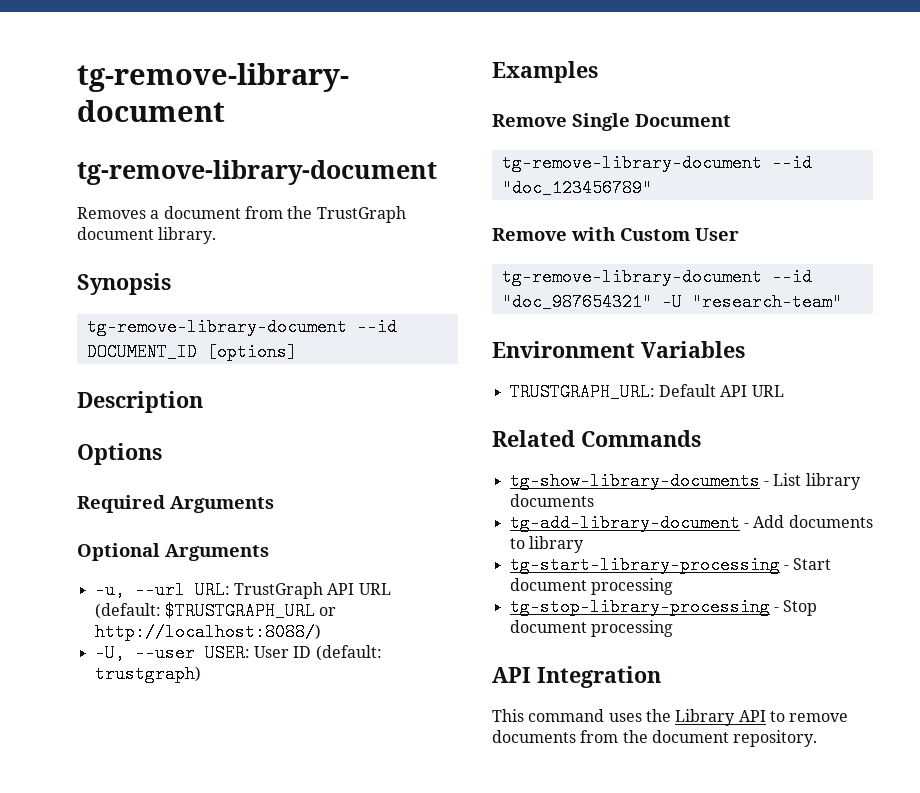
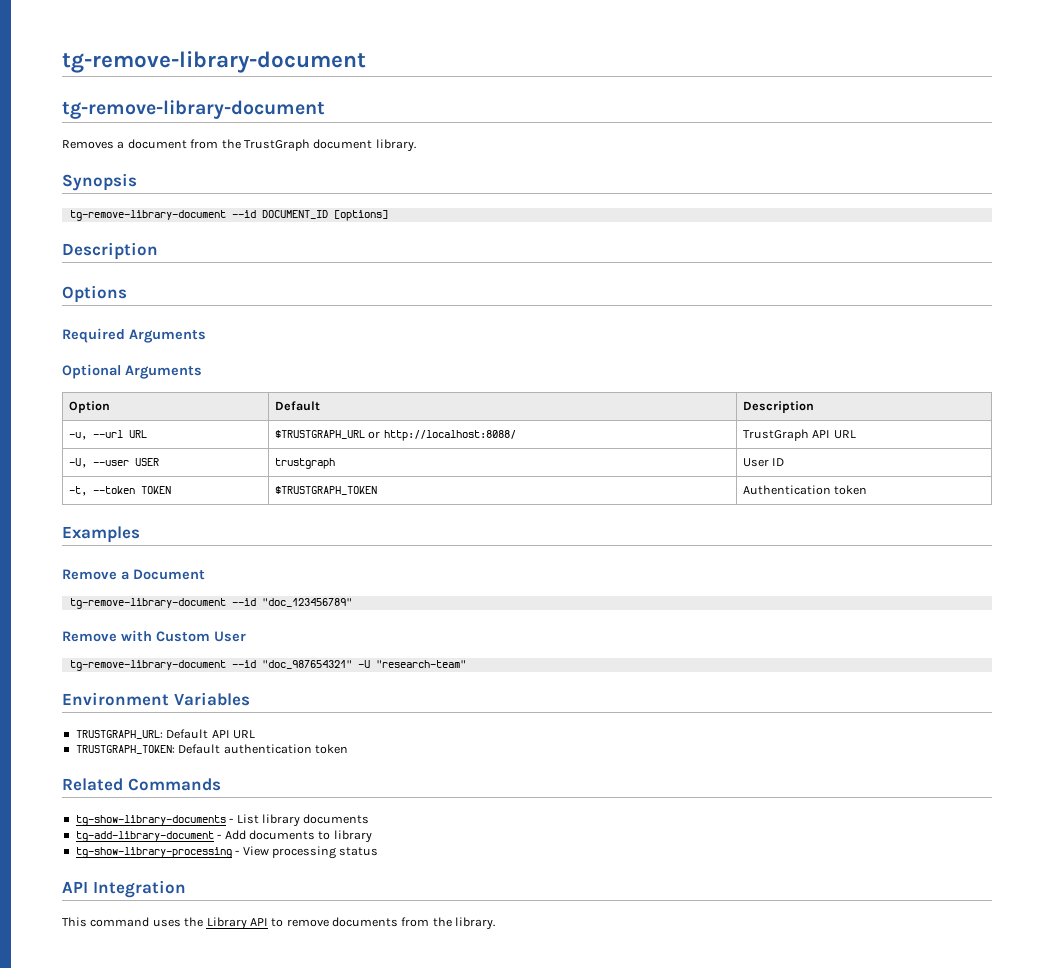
- -u, --url URL: TrustGraph API URL (default: $TRUSTGRAPH_URL or http://localhost:8088/)
- -U, --user USER: User ID (default: trustgraph)
+ Option | Default | Description
+ -u, --url URL | $TRUSTGRAPH_URL or http://localhost:8088/ | TrustGraph API URL
+ -U, --user USER | trustgraph | User ID
+ -t, --token TOKEN | $TRUSTGRAPH_TOKEN | Authentication token
- Remove Single Document
+ Remove a Document
+ TRUSTGRAPH_TOKEN: Default authentication token
- tg-start-library-processing - Start document processing
- tg-stop-library-processing - Stop document processing
+ tg-show-library-processing - View processing status
- This command uses the Library API to remove documents from the document repository.
+ This command uses the Library API to remove documents from the library.

